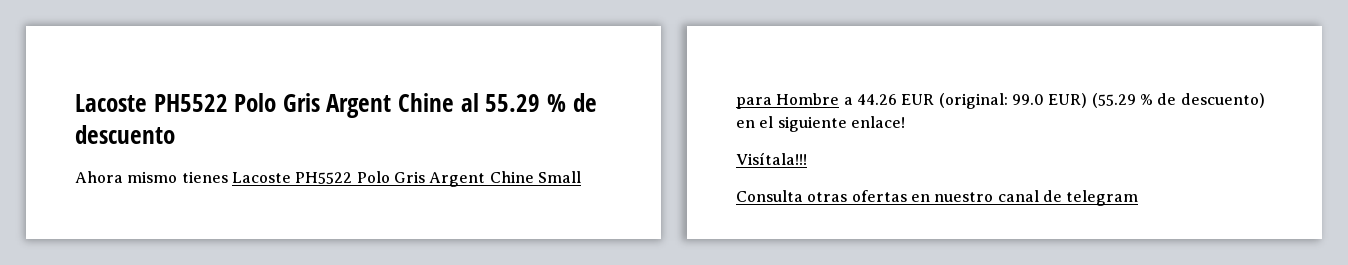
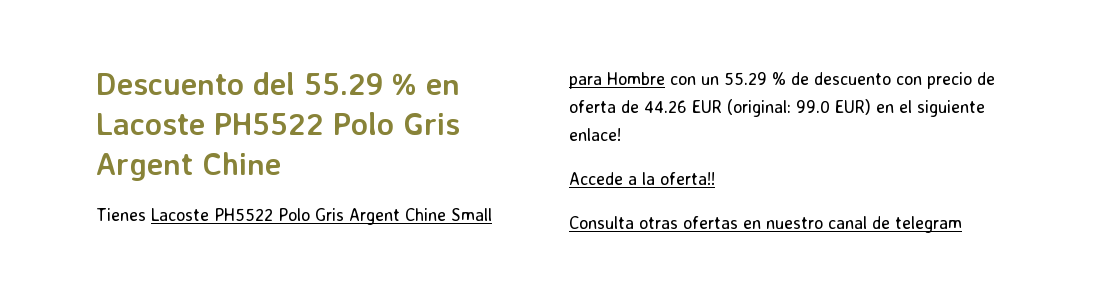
- Lacoste PH5522 Polo Gris Argent Chine al 55.29 % de descuento
- Ahora mismo tienes Lacoste PH5522 Polo Gris Argent Chine Small para Hombre a 44.26 EUR (original: 99.0 EUR) (55.29 % de descuento) en el siguiente enlace!
+ Descuento del 55.29 % en Lacoste PH5522 Polo Gris Argent Chine
+ Tienes Lacoste PH5522 Polo Gris Argent Chine Small para Hombre con un 55.29 % de descuento con precio de oferta de 44.26 EUR (original: 99.0 EUR) en el siguiente enlace!
- Visítala!!!
+ Accede a la oferta!!

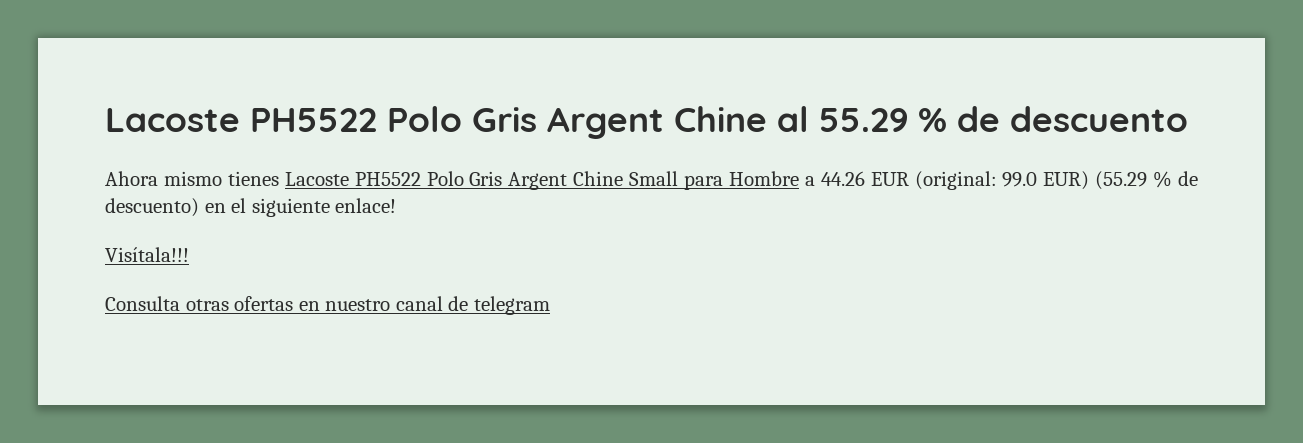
- Descuento del 55.29 % en Lacoste PH5522 Polo Gris Argent Chine
- Tienes Lacoste PH5522 Polo Gris Argent Chine Small para Hombre con un 55.29 % de descuento con precio de oferta de 44.26 EUR (original: 99.0 EUR) en el siguiente enlace!
+ Lacoste PH5522 Polo Gris Argent Chine al 55.29 % de descuento
+ Ahora mismo tienes Lacoste PH5522 Polo Gris Argent Chine Small para Hombre a 44.26 EUR (original: 99.0 EUR) (55.29 % de descuento) en el siguiente enlace!
- Accede a la oferta!!
+ Visítala!!!

